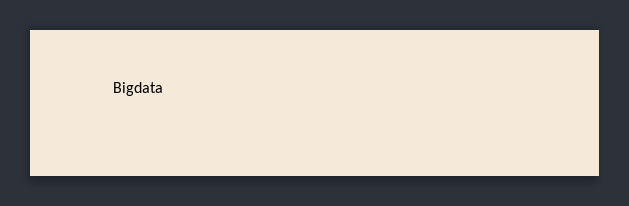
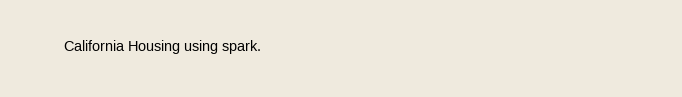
- Bigdata
+ California Housing using spark.

